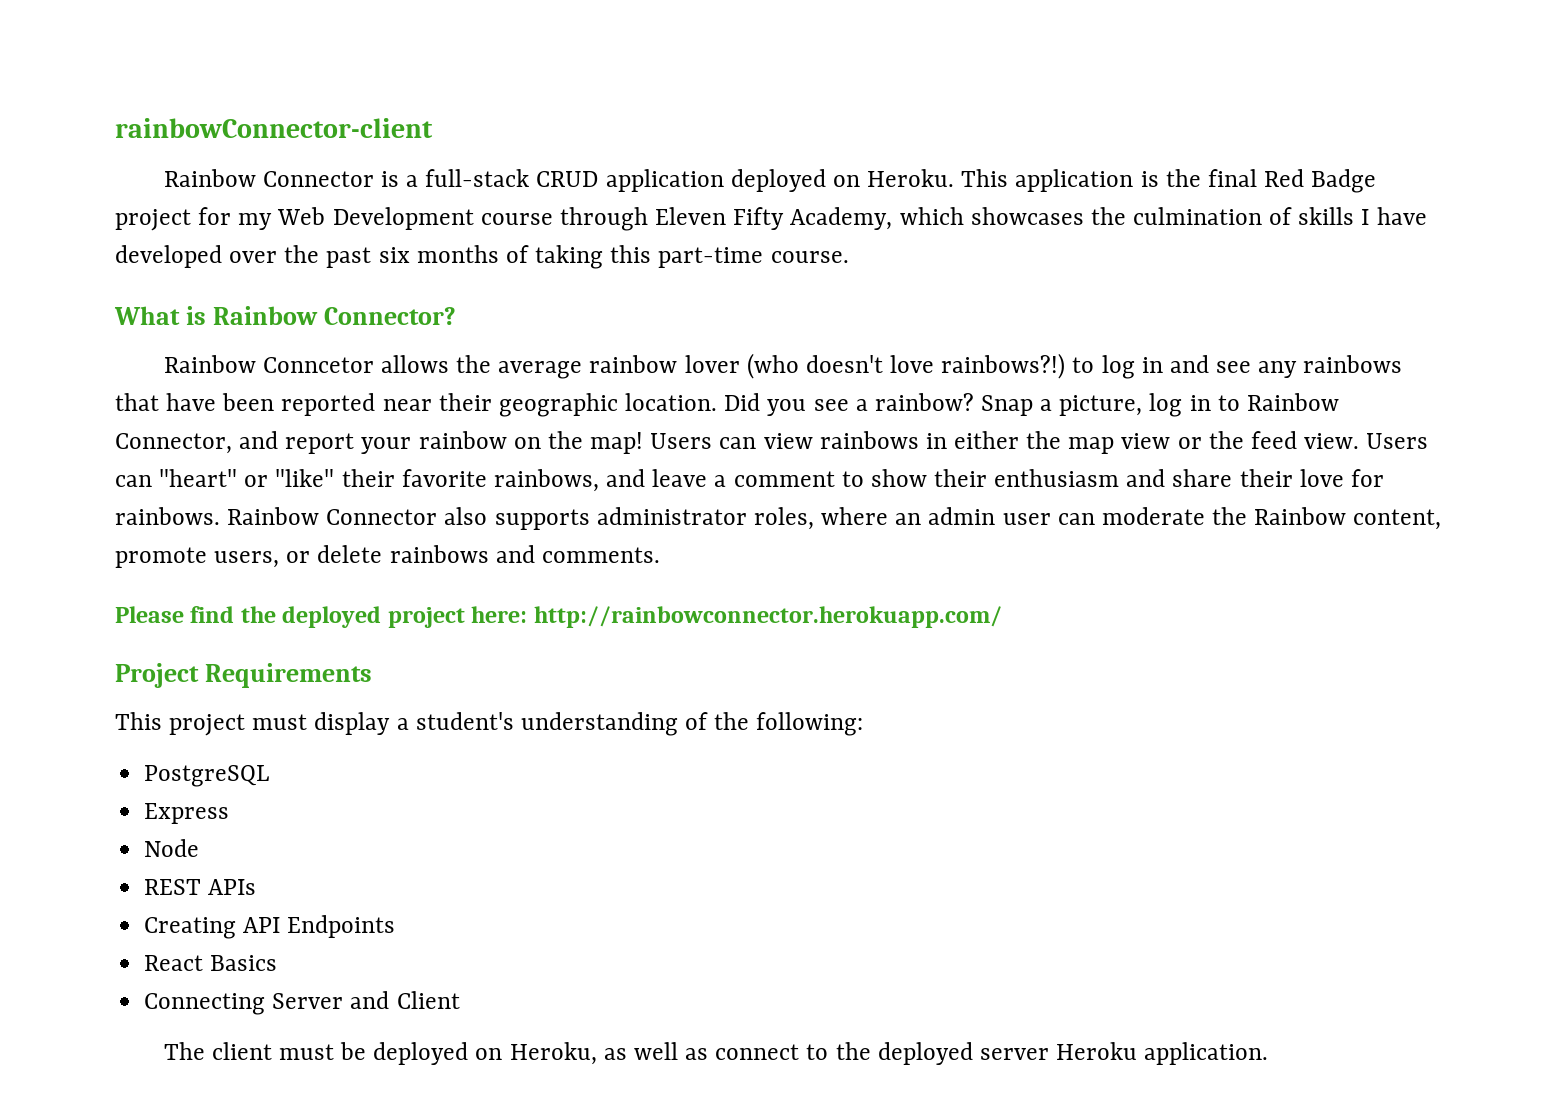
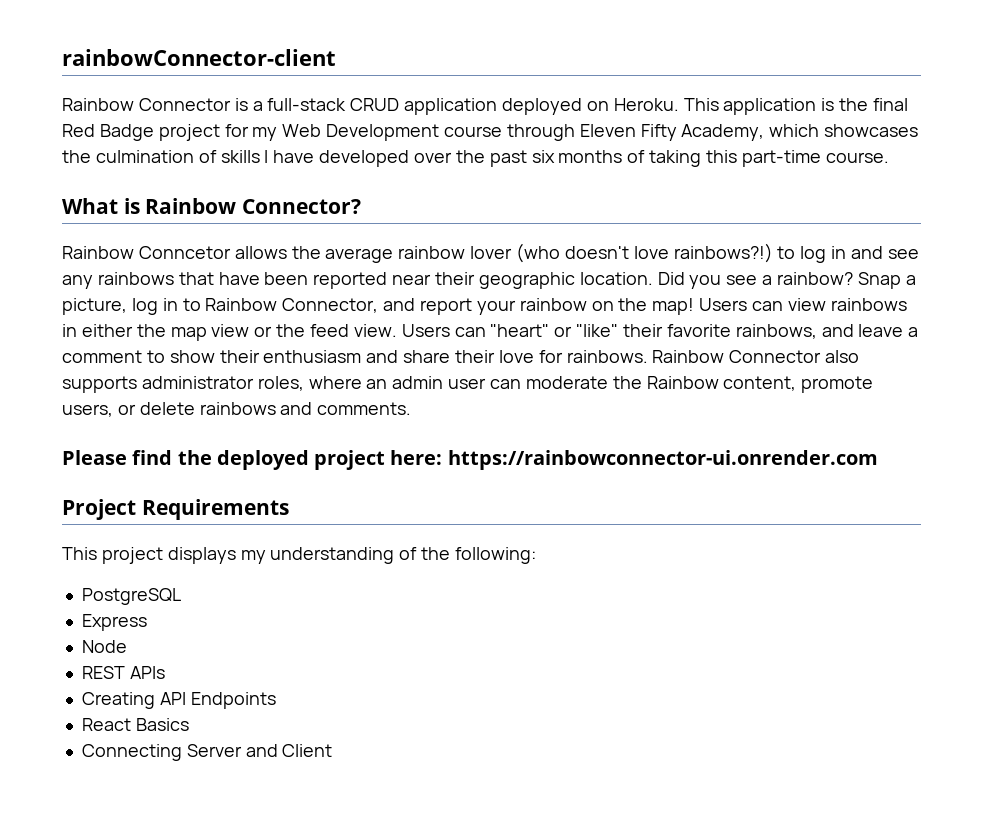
- Please find the deployed project here: http://rainbowconnector.herokuapp.com/
+ Please find the deployed project here: https://rainbowconnector-ui.onrender.com
- This project must display a student's understanding of the following:
+ This project displays my understanding of the following:
- The client must be deployed on Heroku, as well as connect to the deployed server Heroku application.

